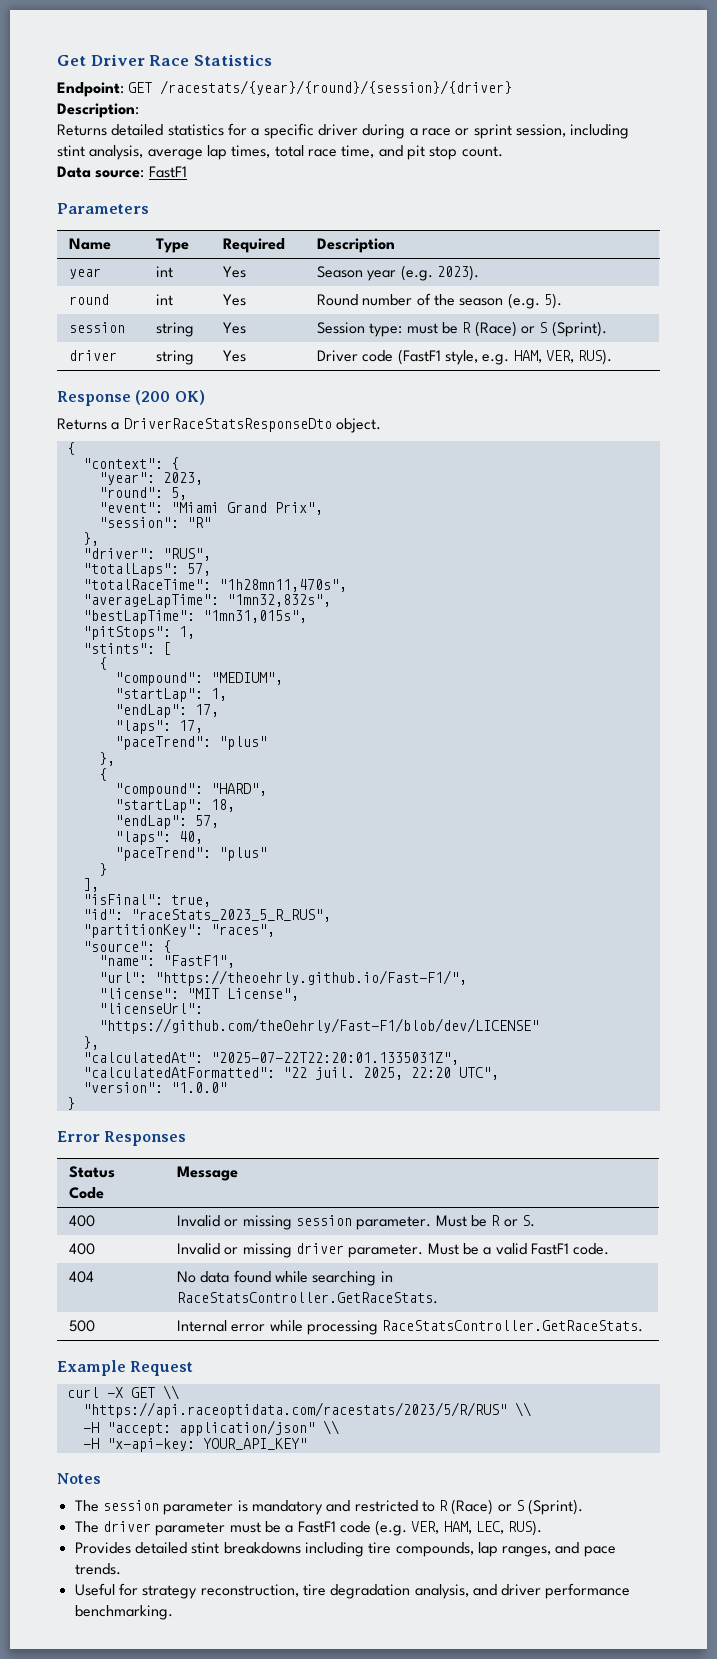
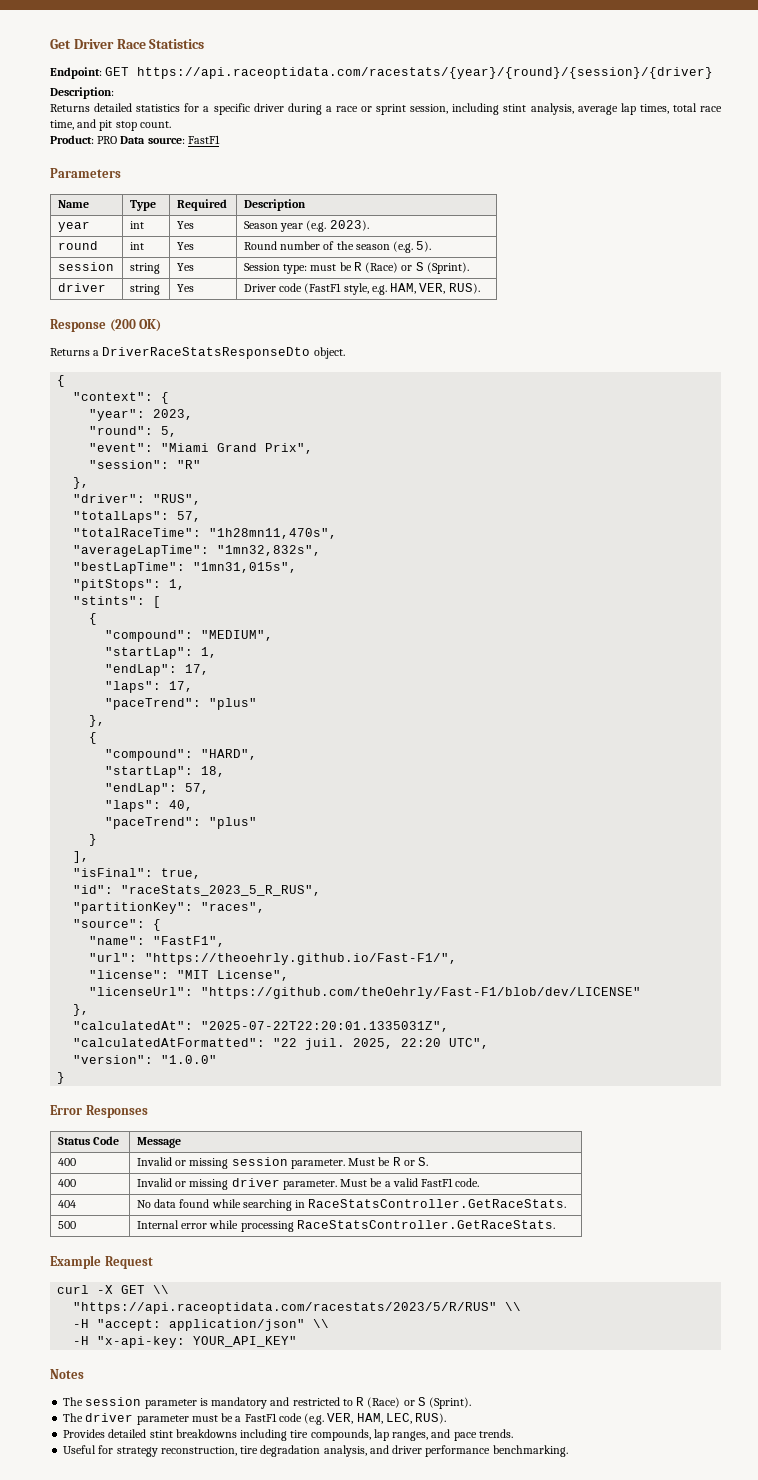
- Endpoint: GET /racestats/{year}/{round}/{session}/{driver}
+ Endpoint: GET https://api.raceoptidata.com/racestats/{year}/{round}/{session}/{driver}
- Data source: FastF1
+ Product: PRO Data source: FastF1

